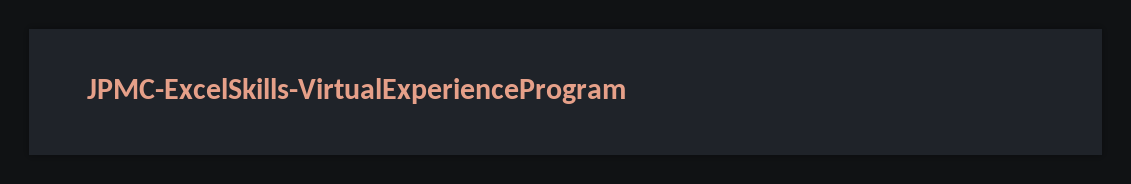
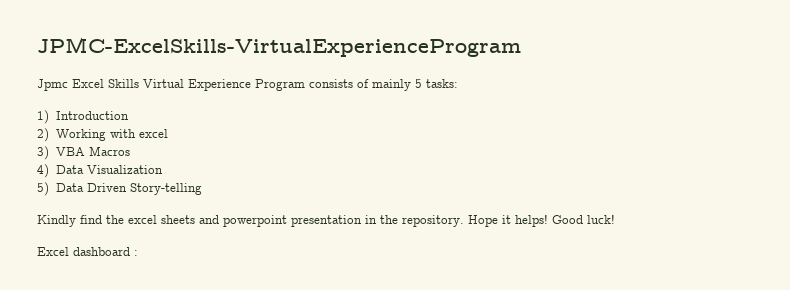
+ Jpmc Excel Skills Virtual Experience Program consists of mainly 5 tasks:
+ 1) Introduction
+ 2) Working with excel
+ 3) VBA Macros
+ 4) Data Visualization
+ 5) Data Driven Story-telling
+ Kindly find the excel sheets and powerpoint presentation in the repository. Hope it helps! Good luck!
+ Excel dashboard :

